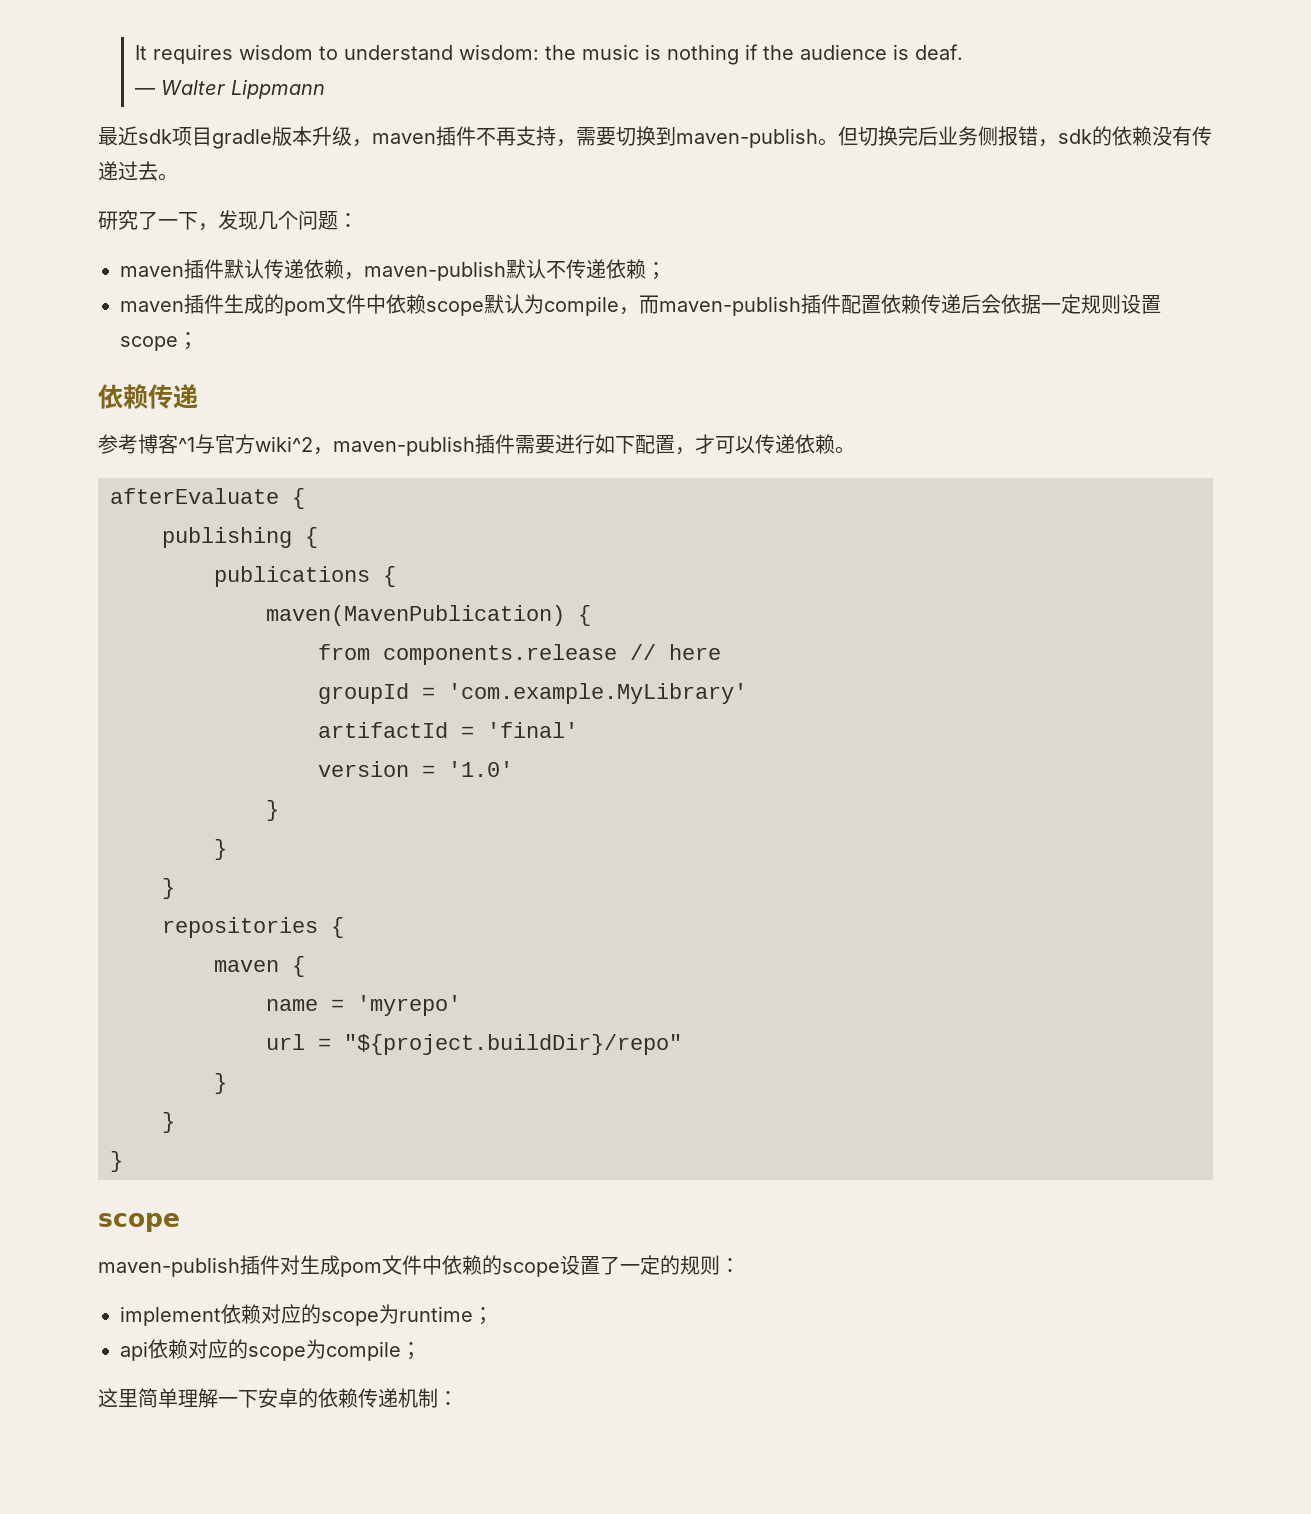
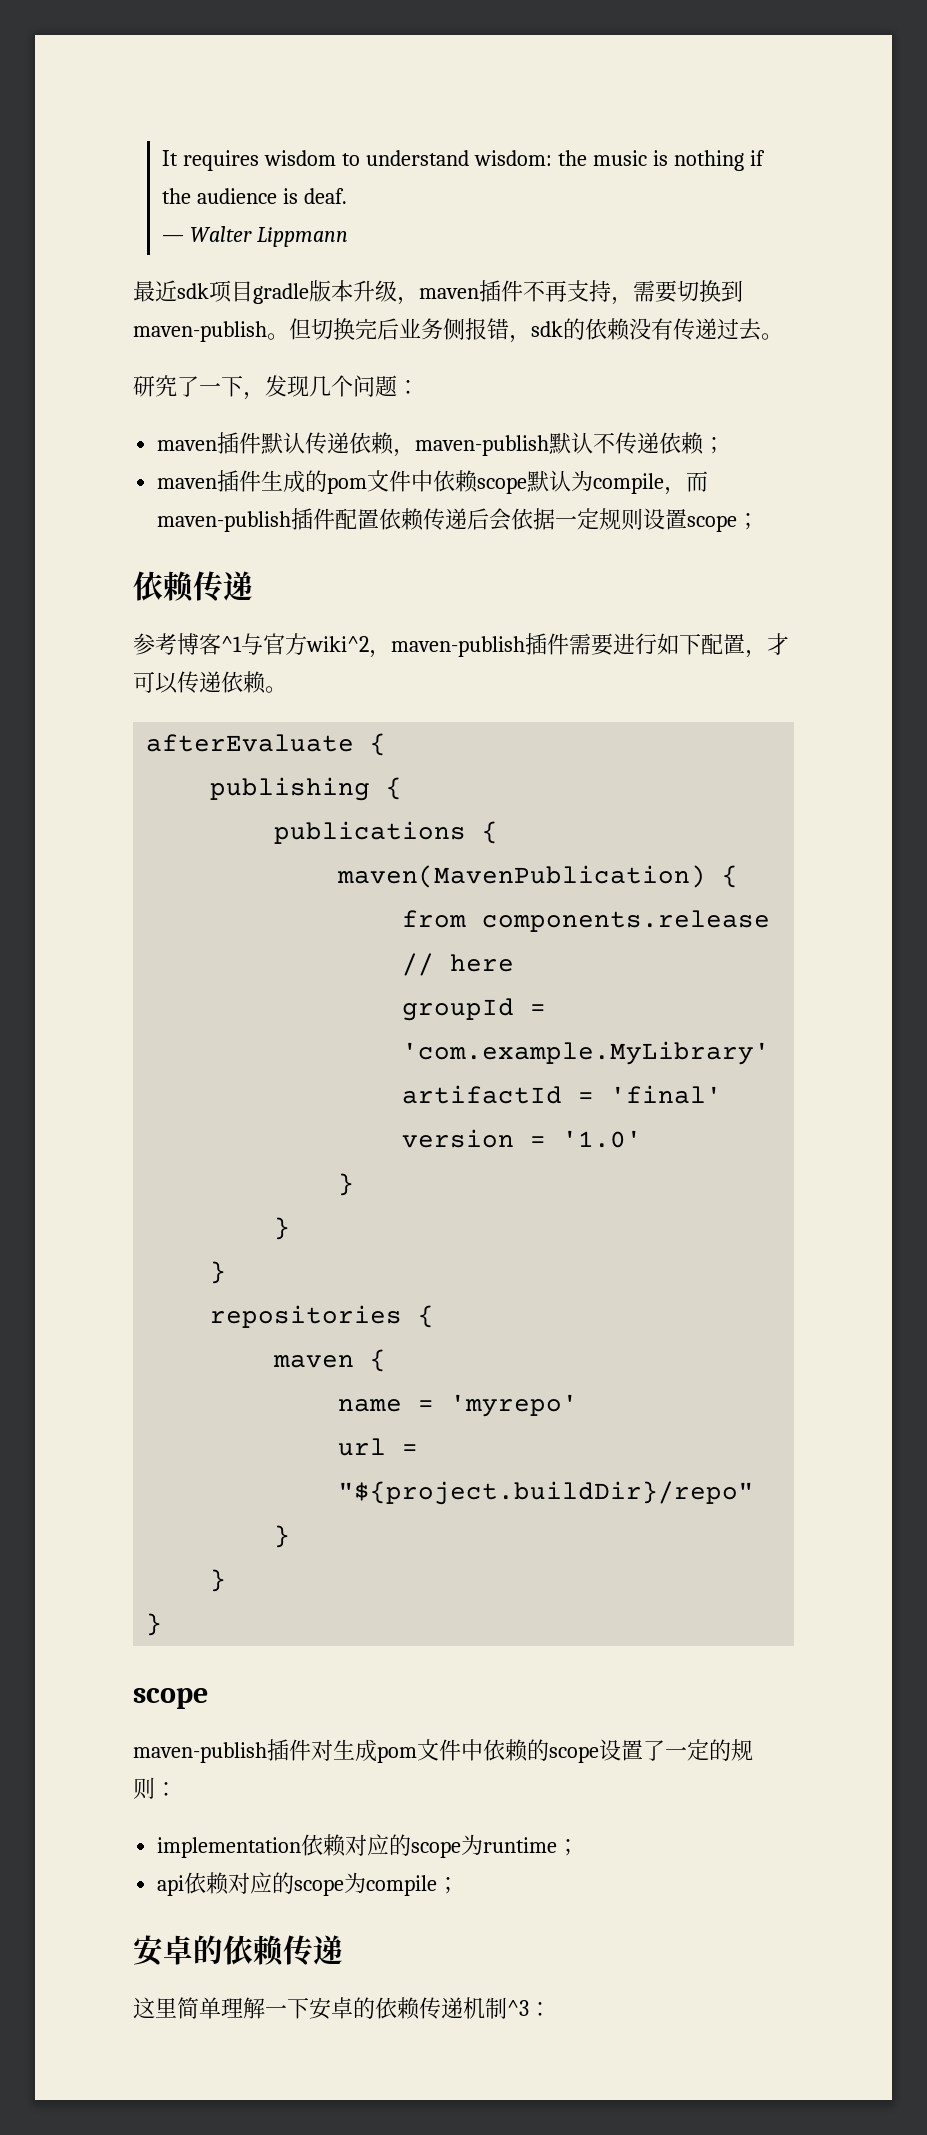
- implement依赖对应的scope为runtime；
+ implementation依赖对应的scope为runtime；
  api依赖对应的scope为compile；
+ 安卓的依赖传递
- 这里简单理解一下安卓的依赖传递机制：
+ 这里简单理解一下安卓的依赖传递机制^3：

